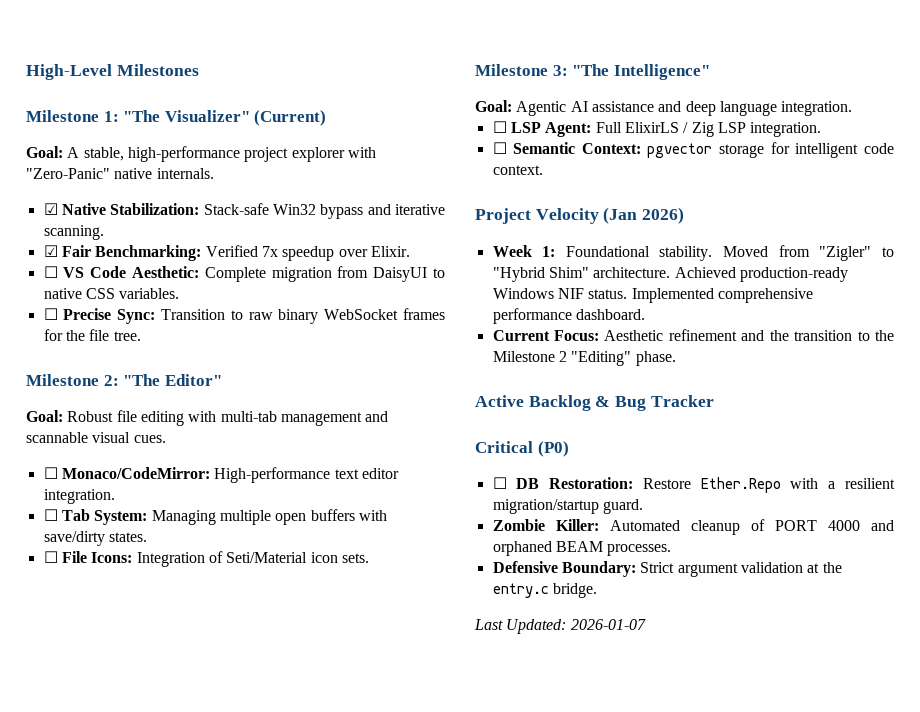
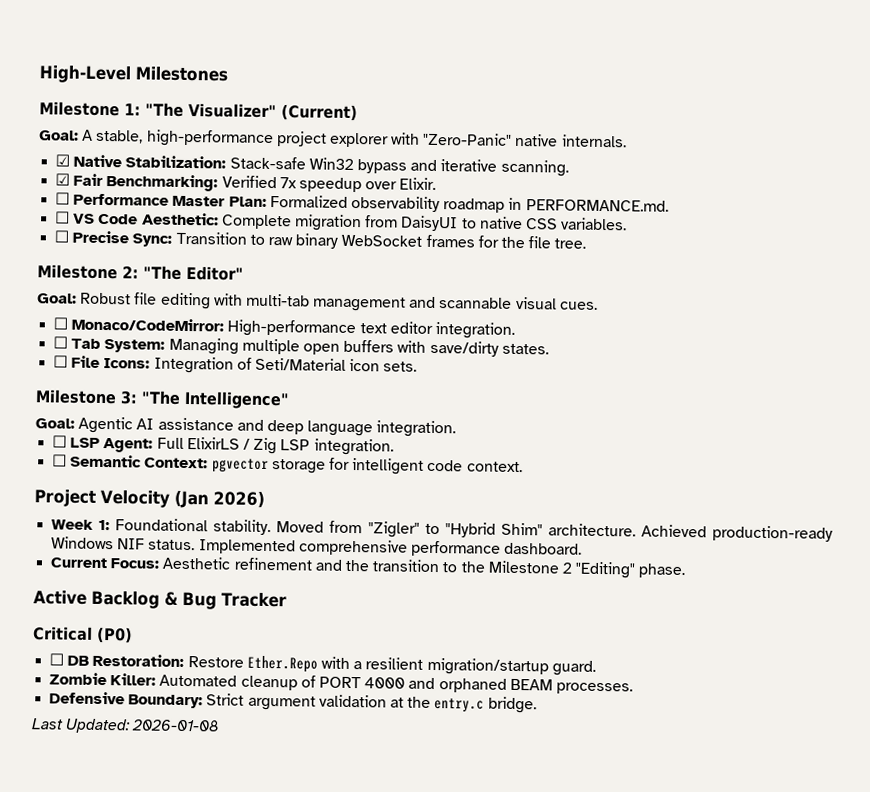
+ ☐ Performance Master Plan: Formalized observability roadmap in PERFORMANCE.md.
- Last Updated: 2026-01-07
+ Last Updated: 2026-01-08

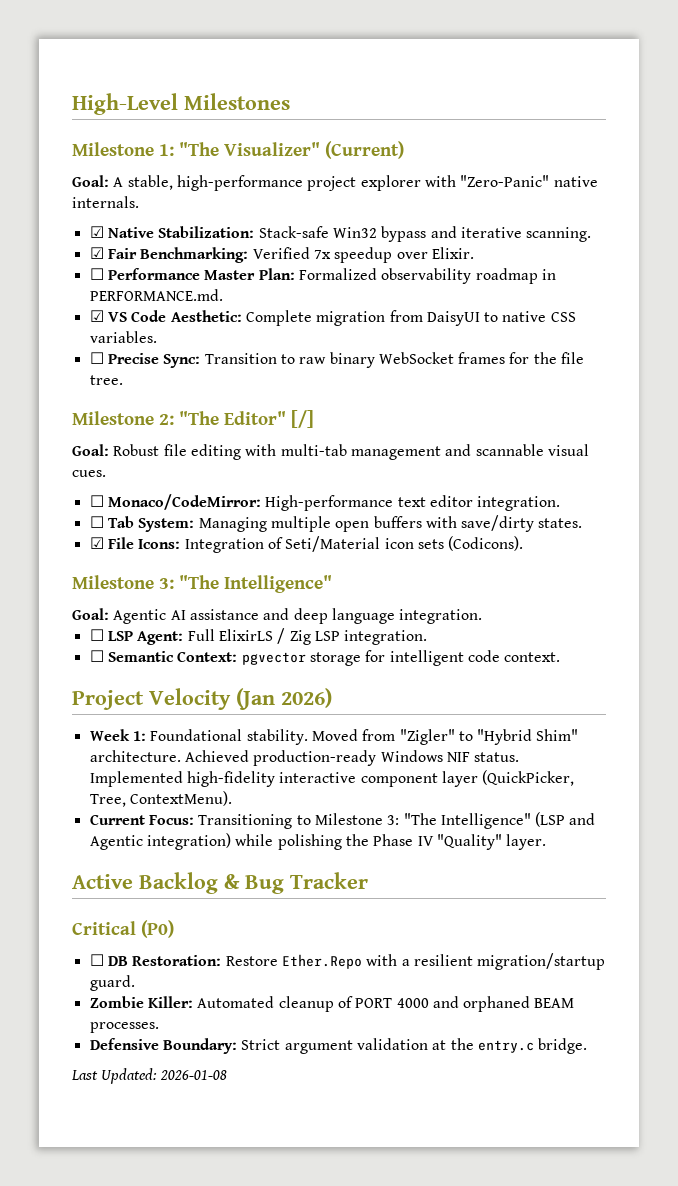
- ☐ VS Code Aesthetic: Complete migration from DaisyUI to native CSS variables.
+ ☑ VS Code Aesthetic: Complete migration from DaisyUI to native CSS variables.
- Milestone 2: "The Editor"
+ Milestone 2: "The Editor" [/]
- ☐ File Icons: Integration of Seti/Material icon sets.
+ ☑ File Icons: Integration of Seti/Material icon sets (Codicons).
- Implemented comprehensive performance dashboard.
- Current Focus: Aesthetic refinement and the transition to the Milestone 2 "Editing" phase.
+ Implemented high-fidelity interactive component layer (QuickPicker, Tree, ContextMenu).
+ Current Focus: Transitioning to Milestone 3: "The Intelligence" (LSP and Agentic integration) while polishing the Phase IV "Quality" layer.

